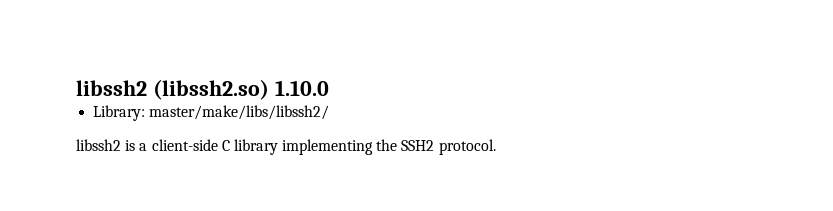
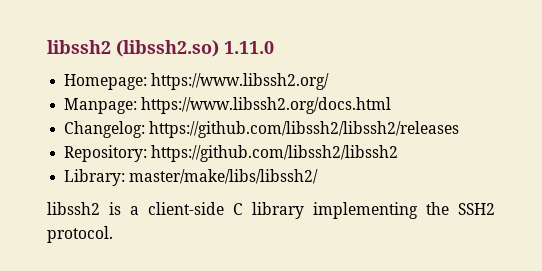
- libssh2 (libssh2.so) 1.10.0
+ libssh2 (libssh2.so) 1.11.0
+ Homepage: https://www.libssh2.org/
+ Manpage: https://www.libssh2.org/docs.html
+ Changelog: https://github.com/libssh2/libssh2/releases
+ Repository: https://github.com/libssh2/libssh2

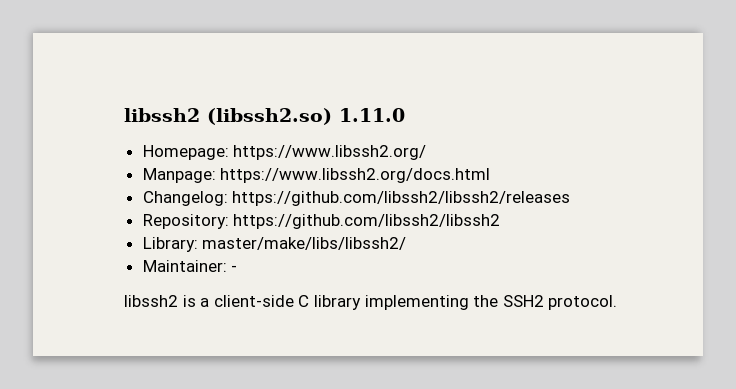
+ Maintainer: -

